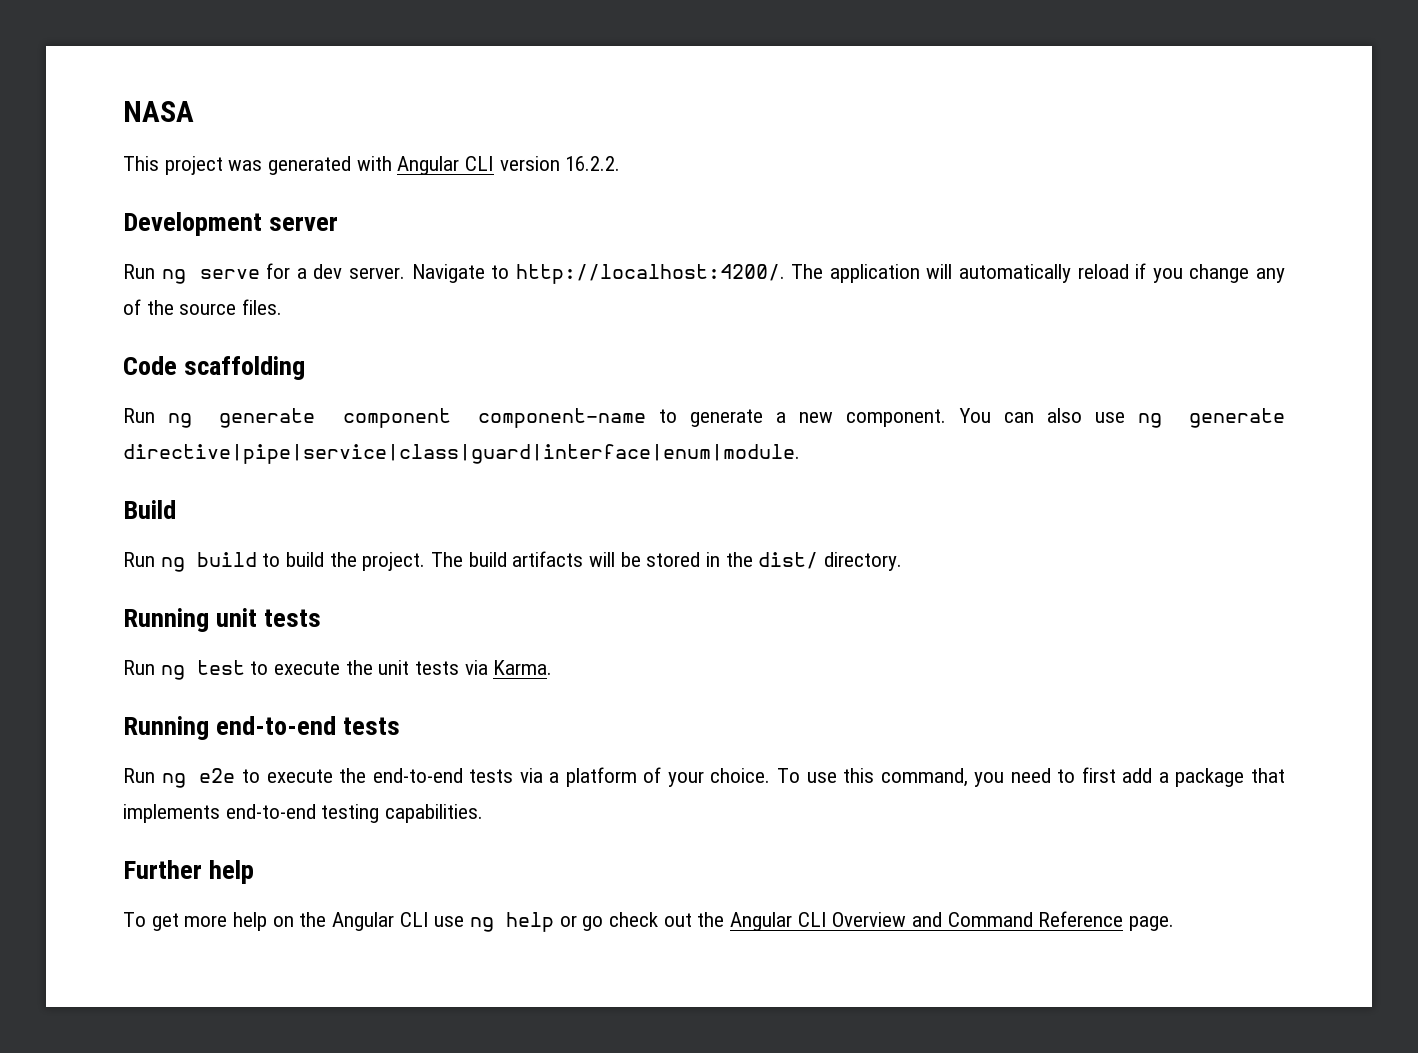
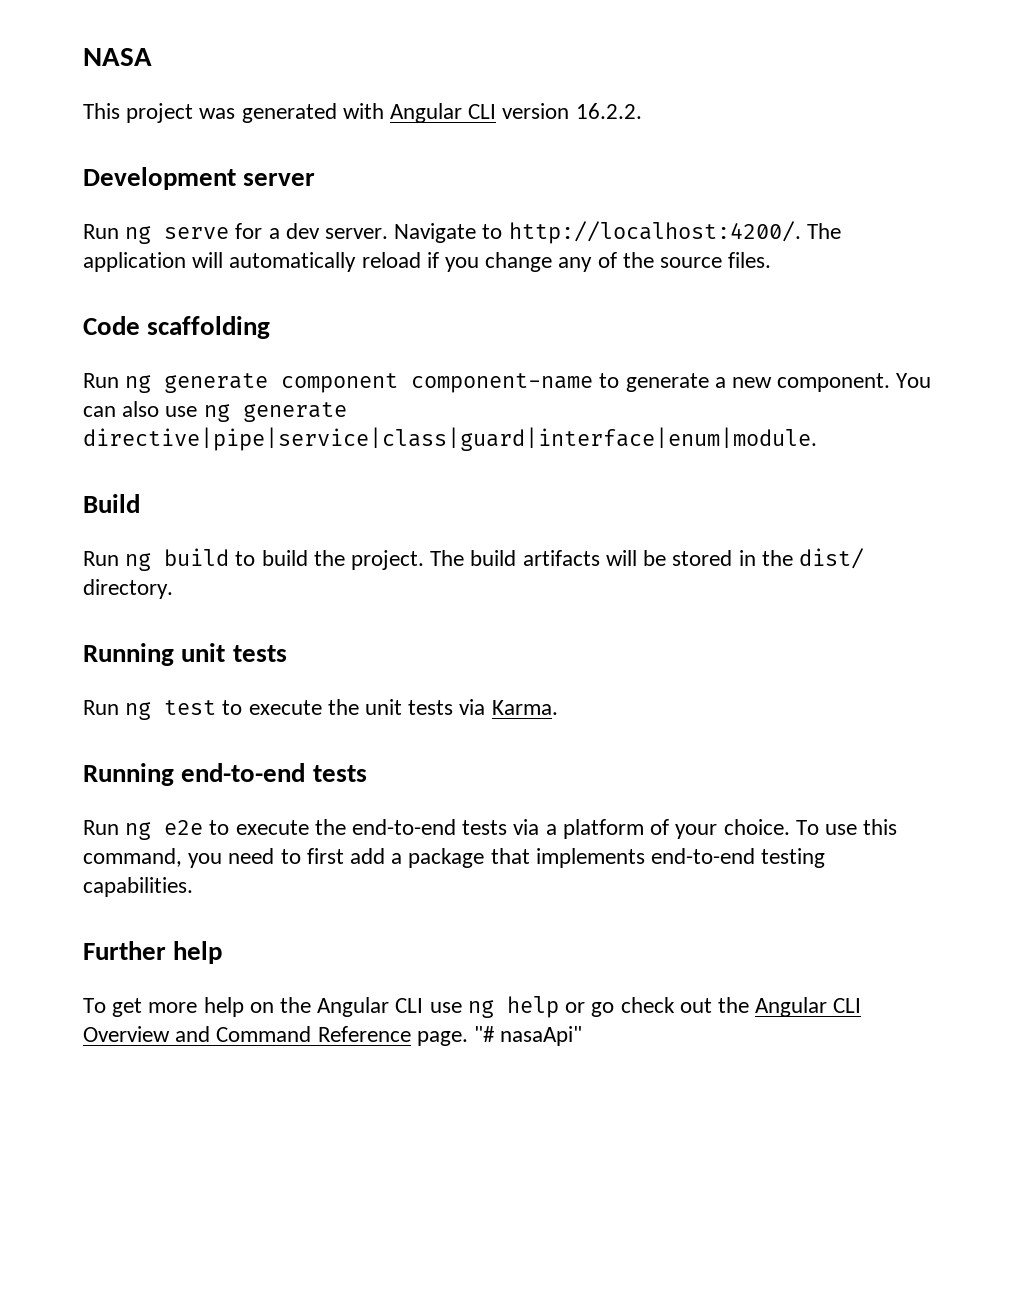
+ "# nasaApi"

